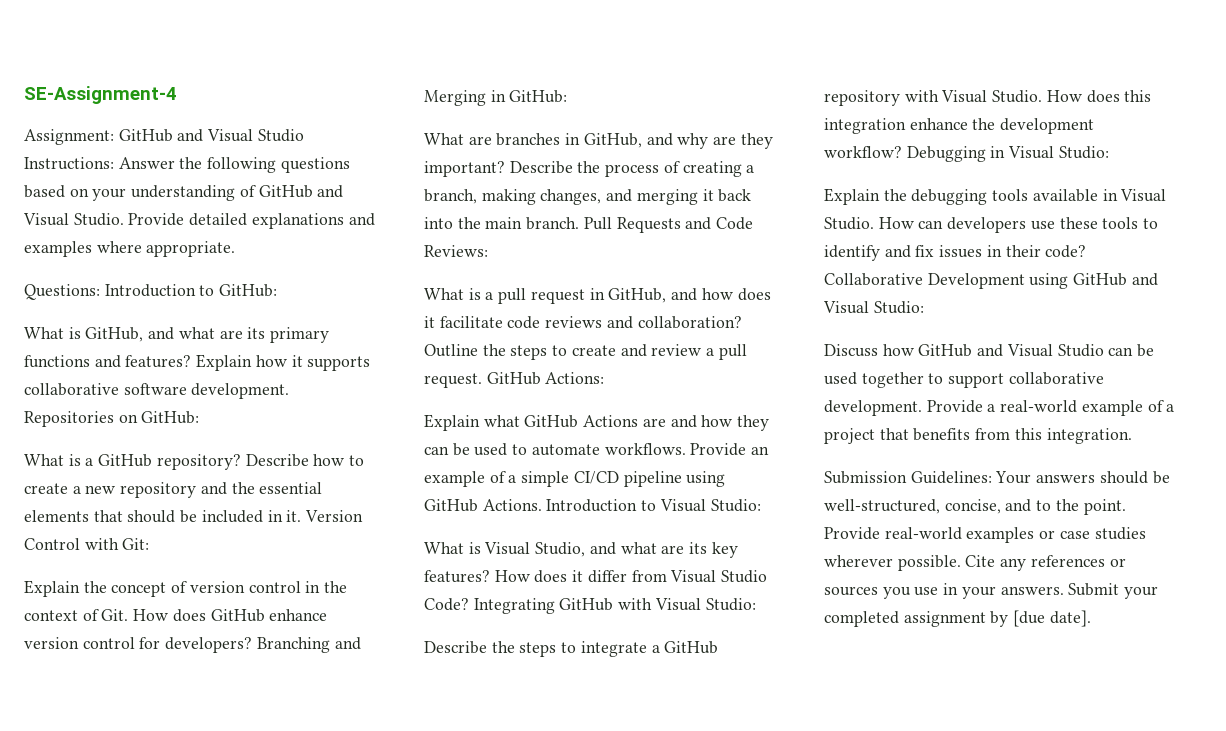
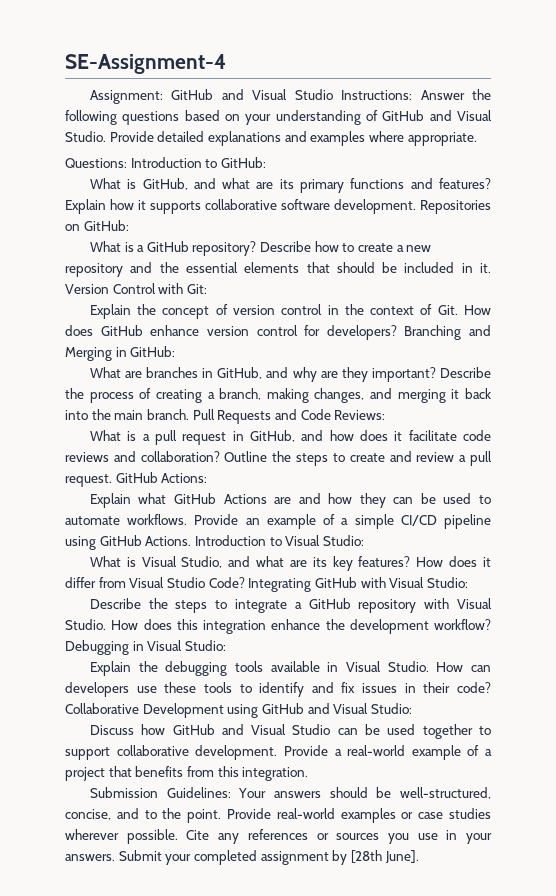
- Submit your completed assignment by [due date].
+ Submit your completed assignment by [28th June].

